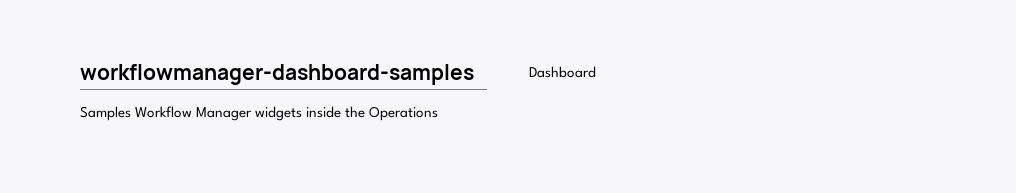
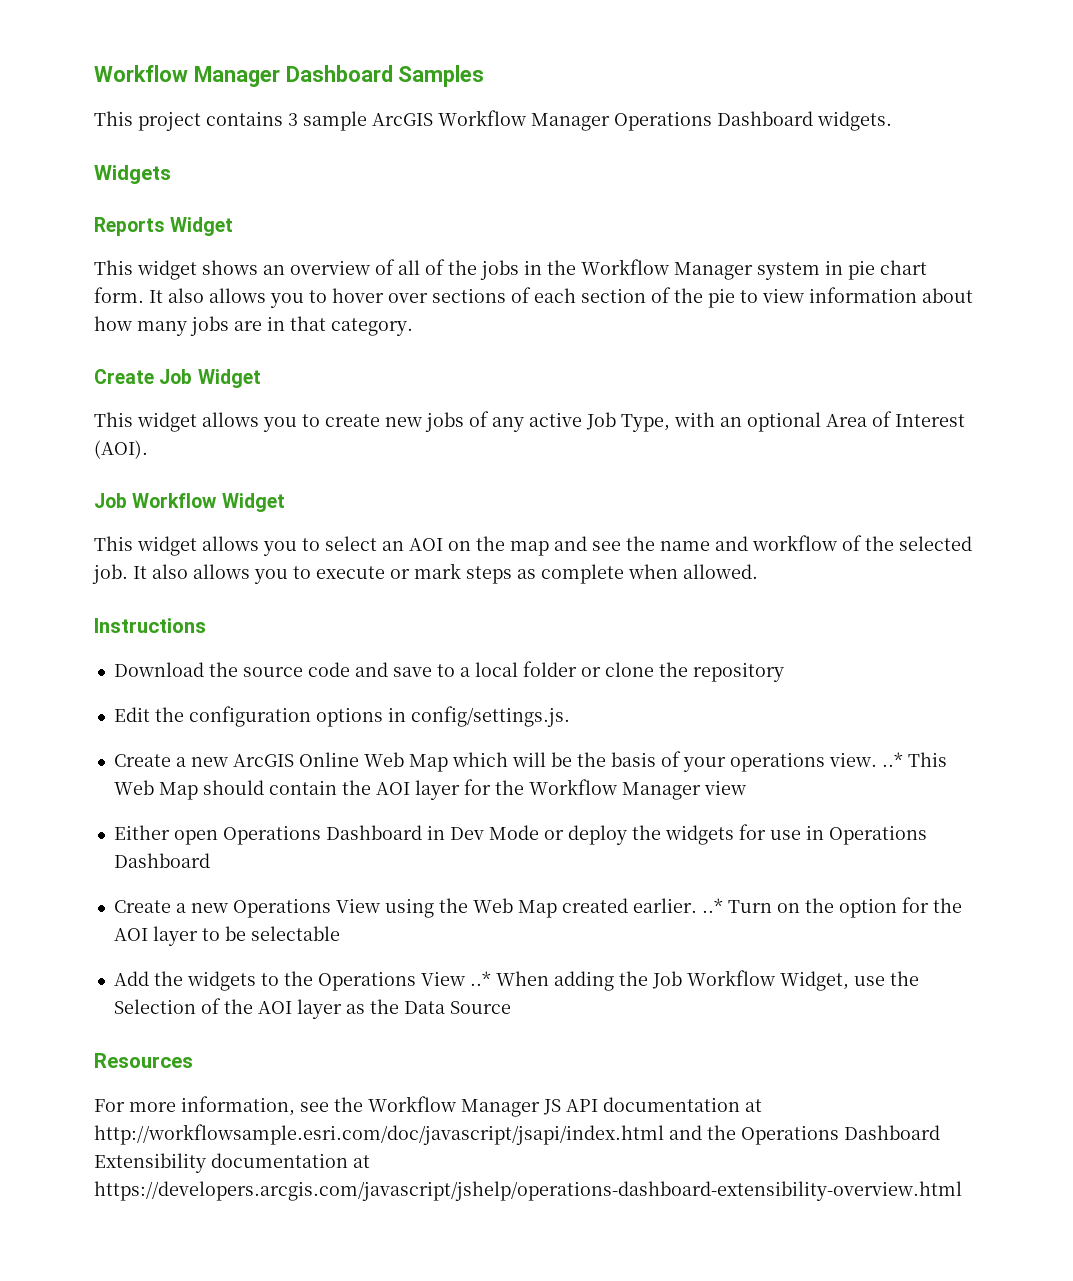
- workflowmanager-dashboard-samples
- Samples Workflow Manager widgets inside the Operations Dashboard
+ Workflow Manager Dashboard Samples
+ This project contains 3 sample ArcGIS Workflow Manager Operations Dashboard widgets.
+ Widgets
+ Reports Widget
+ This widget shows an overview of all of the jobs in the Workflow Manager system in pie chart form. It also allows you to hover over sections of each section of the pie to view information about how many jobs are in that category.
+ Create Job Widget
+ This widget allows you to create new jobs of any active Job Type, with an optional Area of Interest (AOI).
+ Job Workflow Widget
+ This widget allows you to select an AOI on the map and see the name and workflow of the selected job. It also allows you to execute or mark steps as complete when allowed.
+ Instructions
+ Download the source code and save to a local folder or clone the repository
+ Edit the configuration options in config/settings.js.
+ Create a new ArcGIS Online Web Map which will be the basis of your operations view. ..* This Web Map should contain the AOI layer for the Workflow Manager view
+ Either open Operations Dashboard in Dev Mode or deploy the widgets for use in Operations Dashboard
+ Create a new Operations View using the Web Map created earlier. ..* Turn on the option for the AOI layer to be selectable
+ Add the widgets to the Operations View ..* When adding the Job Workflow Widget, use the Selection of the AOI layer as the Data Source
+ Resources
+ For more information, see the Workflow Manager JS API documentation at http://workflowsample.esri.com/doc/javascript/jsapi/index.html and the Operations Dashboard Extensibility documentation at https://developers.arcgis.com/javascript/jshelp/operations-dashboard-extensibility-overview.html

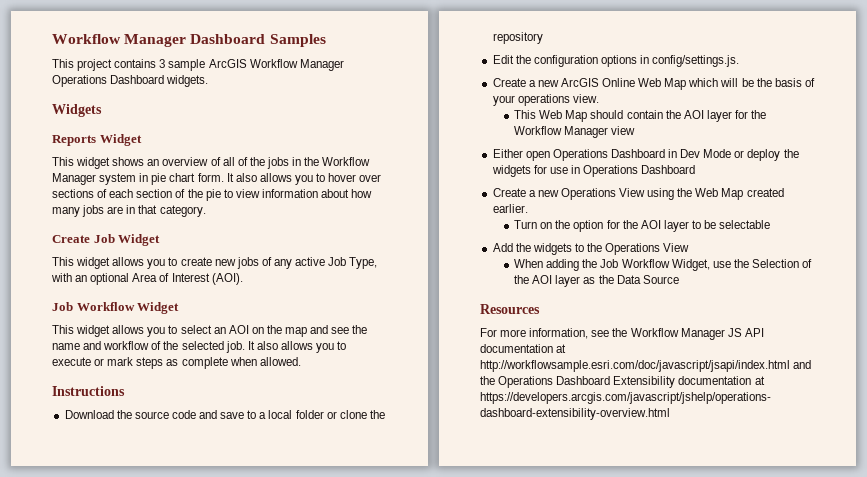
- Create a new ArcGIS Online Web Map which will be the basis of your operations view. ..* This Web Map should contain the AOI layer for the Workflow Manager view
+ Create a new ArcGIS Online Web Map which will be the basis of your operations view.
+ This Web Map should contain the AOI layer for the Workflow Manager view
- Create a new Operations View using the Web Map created earlier. ..* Turn on the option for the AOI layer to be selectable
+ Create a new Operations View using the Web Map created earlier.
+ Turn on the option for the AOI layer to be selectable
- Add the widgets to the Operations View ..* When adding the Job Workflow Widget, use the Selection of the AOI layer as the Data Source
+ Add the widgets to the Operations View
+ When adding the Job Workflow Widget, use the Selection of the AOI layer as the Data Source

